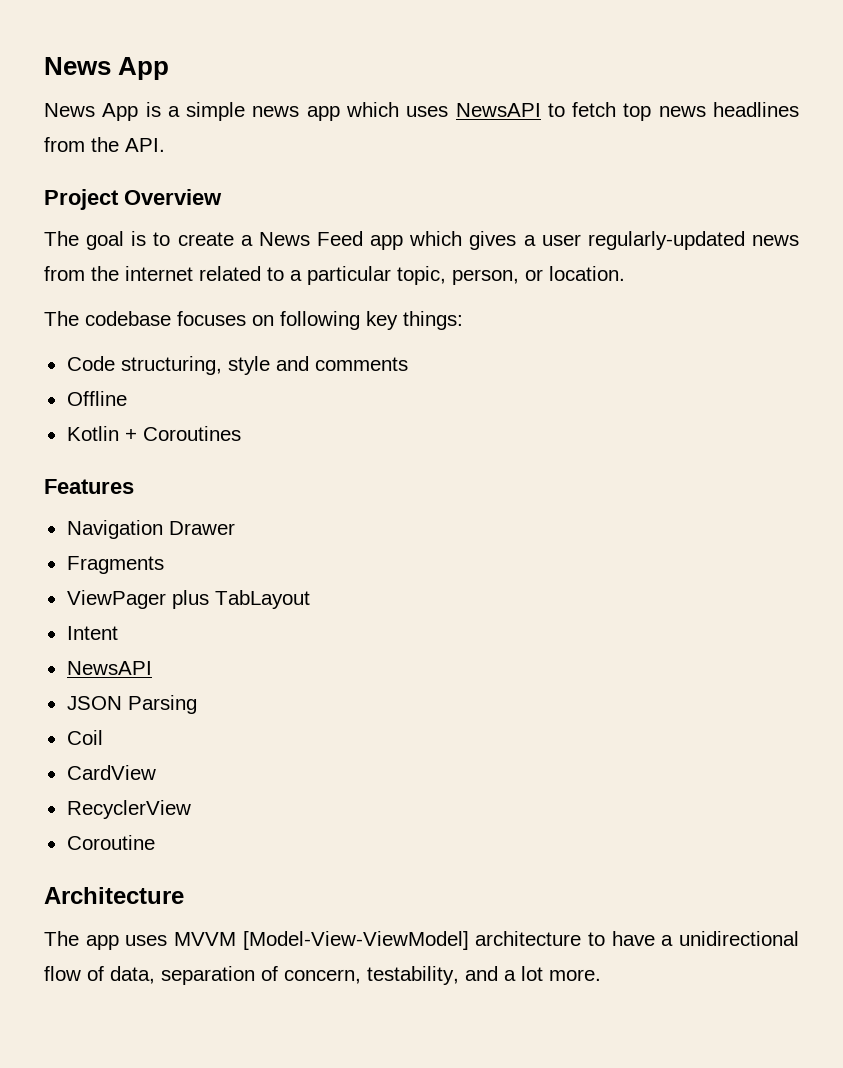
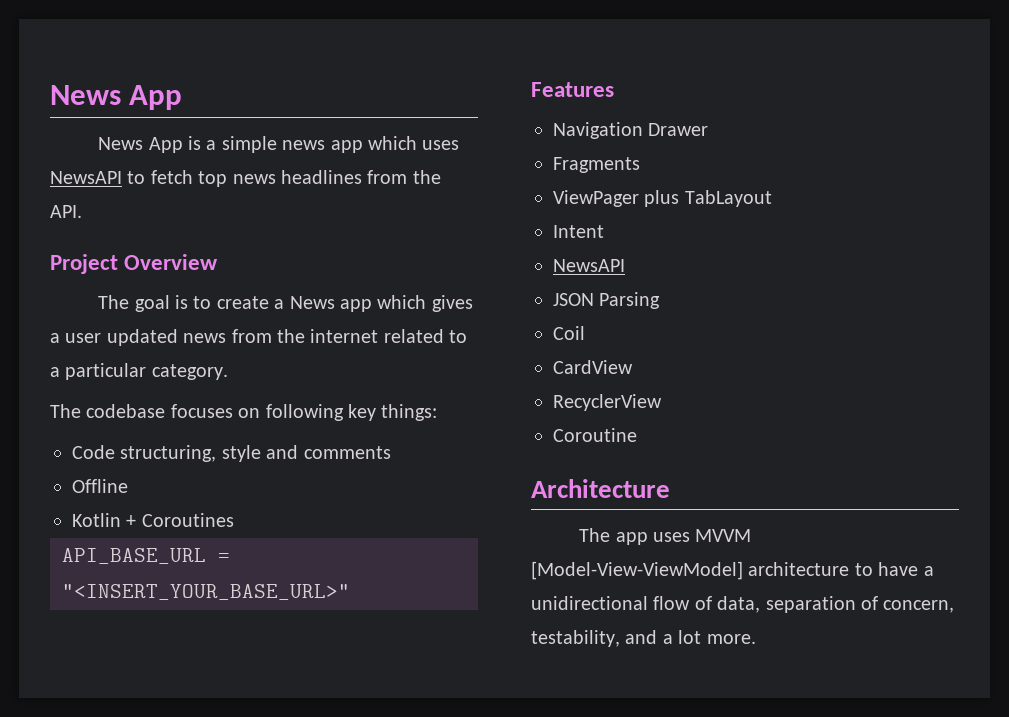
- The goal is to create a News Feed app which gives a user regularly-updated news from the internet related to a particular topic, person, or location.
+ The goal is to create a News app which gives a user updated news from the internet related to a particular category.
+ API_BASE_URL = "<INSERT_YOUR_BASE_URL>"

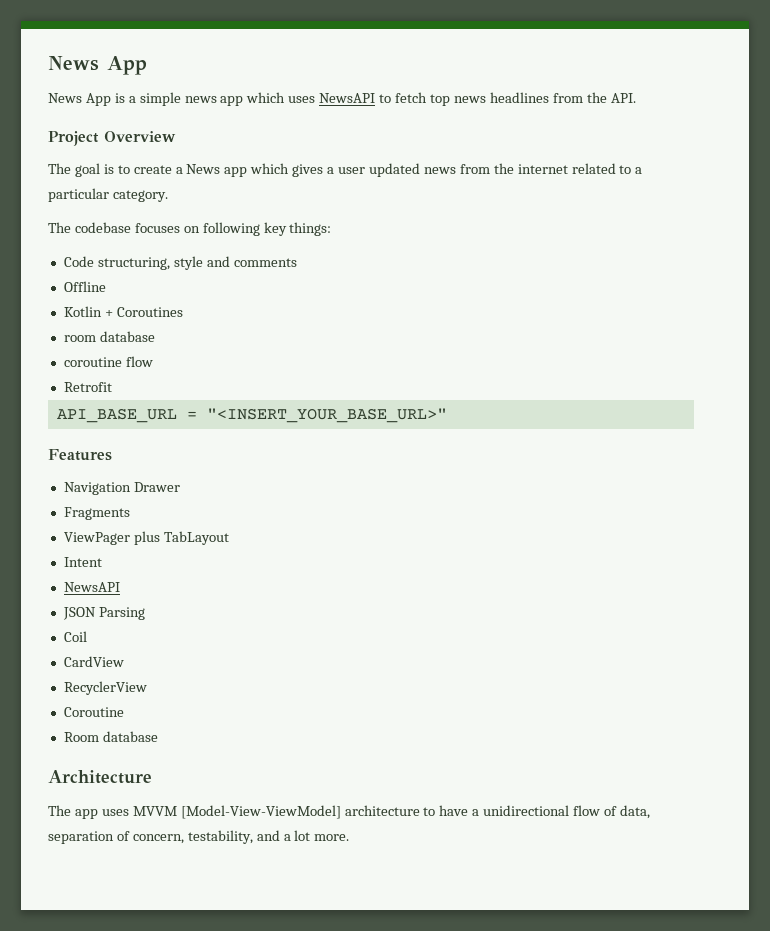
+ room database
+ coroutine flow
+ Retrofit
+ Room database

